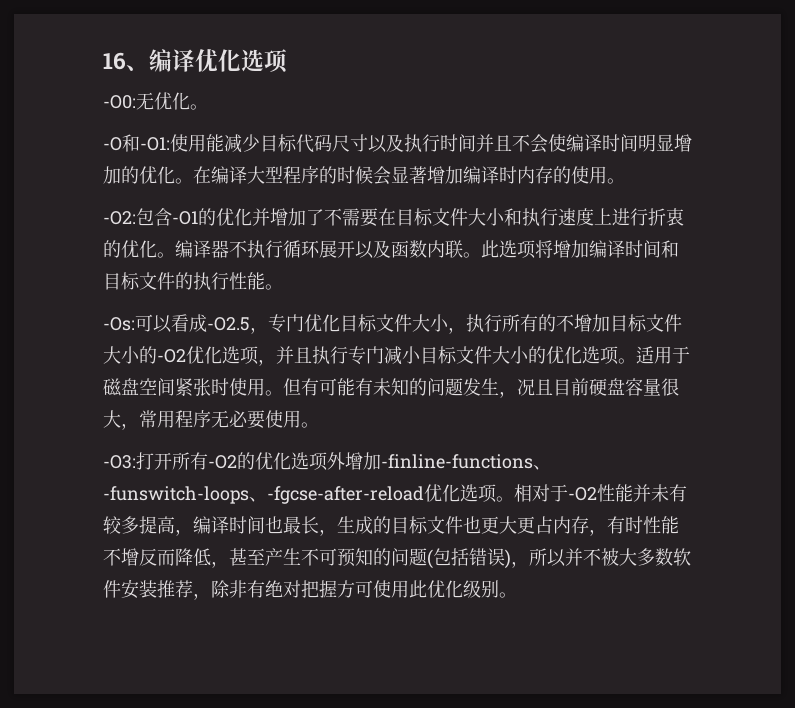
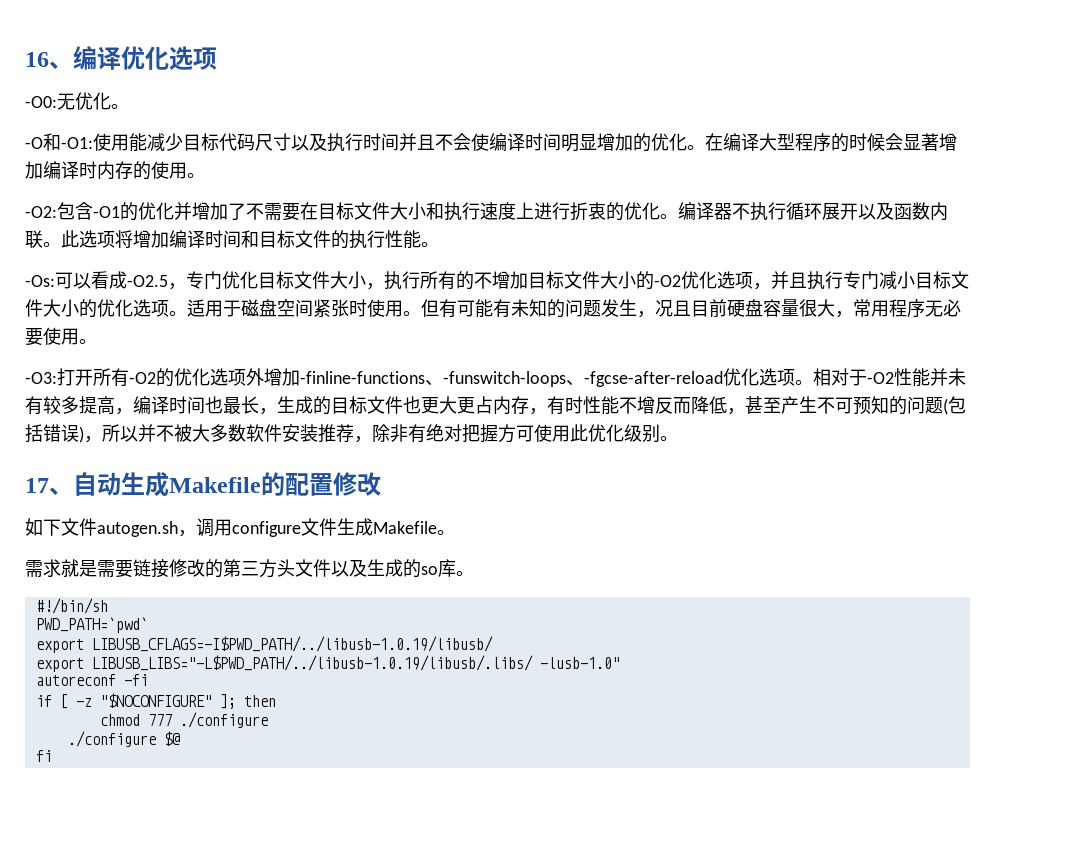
+ 17、自动生成Makefile的配置修改
+ 如下文件autogen.sh，调用configure文件生成Makefile。
+ 需求就是需要链接修改的第三方头文件以及生成的so库。
+ #!/bin/sh
+ PWD_PATH=`pwd`
+ export LIBUSB_CFLAGS=-I$PWD_PATH/../libusb-1.0.19/libusb/
+ export LIBUSB_LIBS="-L$PWD_PATH/../libusb-1.0.19/libusb/.libs/ -lusb-1.0"
+ autoreconf -fi
+ if [ -z "$NOCONFIGURE" ]; then
+ chmod 777 ./configure
+ ./configure $@
+ fi

